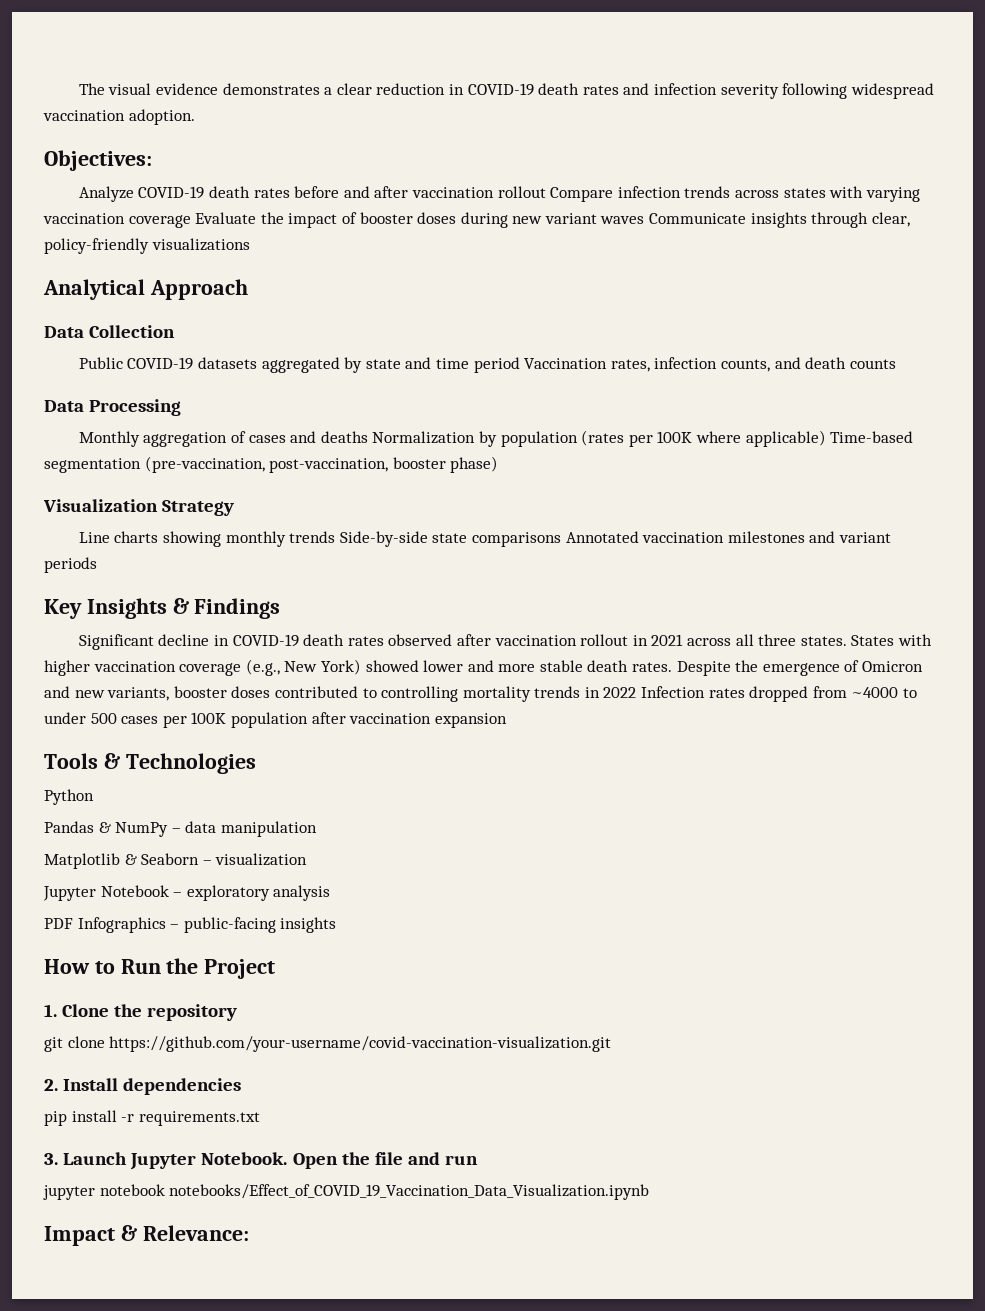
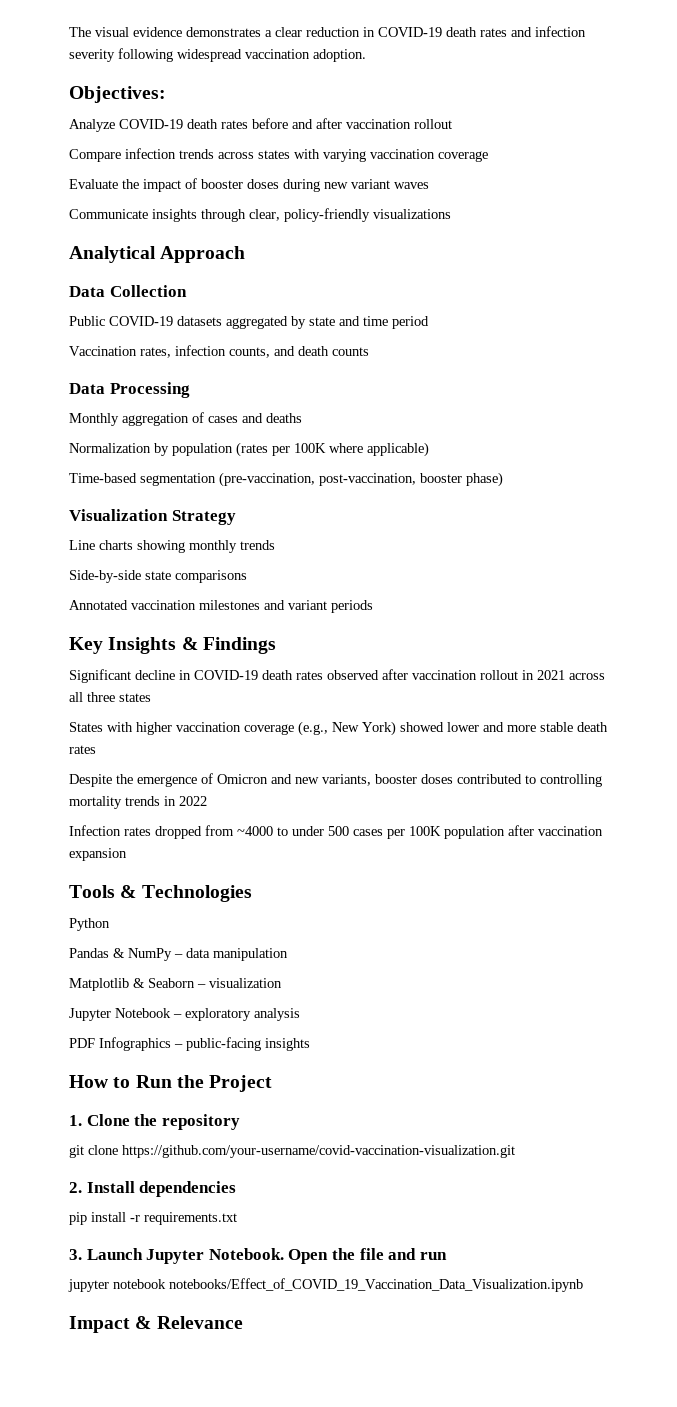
- Analyze COVID-19 death rates before and after vaccination rollout Compare infection trends across states with varying vaccination coverage Evaluate the impact of booster doses during new variant waves Communicate insights through clear, policy-friendly visualizations
+ Analyze COVID-19 death rates before and after vaccination rollout
+ Compare infection trends across states with varying vaccination coverage
+ Evaluate the impact of booster doses during new variant waves
+ Communicate insights through clear, policy-friendly visualizations
- Public COVID-19 datasets aggregated by state and time period Vaccination rates, infection counts, and death counts
+ Public COVID-19 datasets aggregated by state and time period
+ Vaccination rates, infection counts, and death counts
- Monthly aggregation of cases and deaths Normalization by population (rates per 100K where applicable) Time-based segmentation (pre-vaccination, post-vaccination, booster phase)
+ Monthly aggregation of cases and deaths
+ Normalization by population (rates per 100K where applicable)
+ Time-based segmentation (pre-vaccination, post-vaccination, booster phase)
- Line charts showing monthly trends Side-by-side state comparisons Annotated vaccination milestones and variant periods
+ Line charts showing monthly trends
+ Side-by-side state comparisons
+ Annotated vaccination milestones and variant periods
- Significant decline in COVID-19 death rates observed after vaccination rollout in 2021 across all three states. States with higher vaccination coverage (e.g., New York) showed lower and more stable death rates. Despite the emergence of Omicron and new variants, booster doses contributed to controlling mortality trends in 2022 Infection rates dropped from ~4000 to under 500 cases per 100K population after vaccination expansion
+ Significant decline in COVID-19 death rates observed after vaccination rollout in 2021 across all three states
+ States with higher vaccination coverage (e.g., New York) showed lower and more stable death rates
+ Despite the emergence of Omicron and new variants, booster doses contributed to controlling mortality trends in 2022
+ Infection rates dropped from ~4000 to under 500 cases per 100K population after vaccination expansion
- Impact & Relevance:
+ Impact & Relevance

